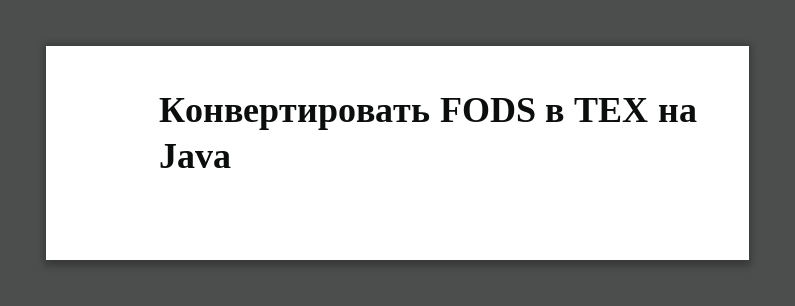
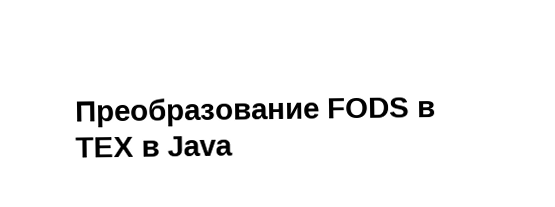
- Конвертировать FODS в TEX на Java
+ Преобразование FODS в TEX в Java

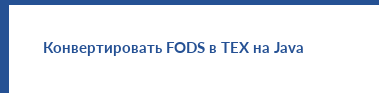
- Преобразование FODS в TEX в Java
+ Конвертировать FODS в TEX на Java

